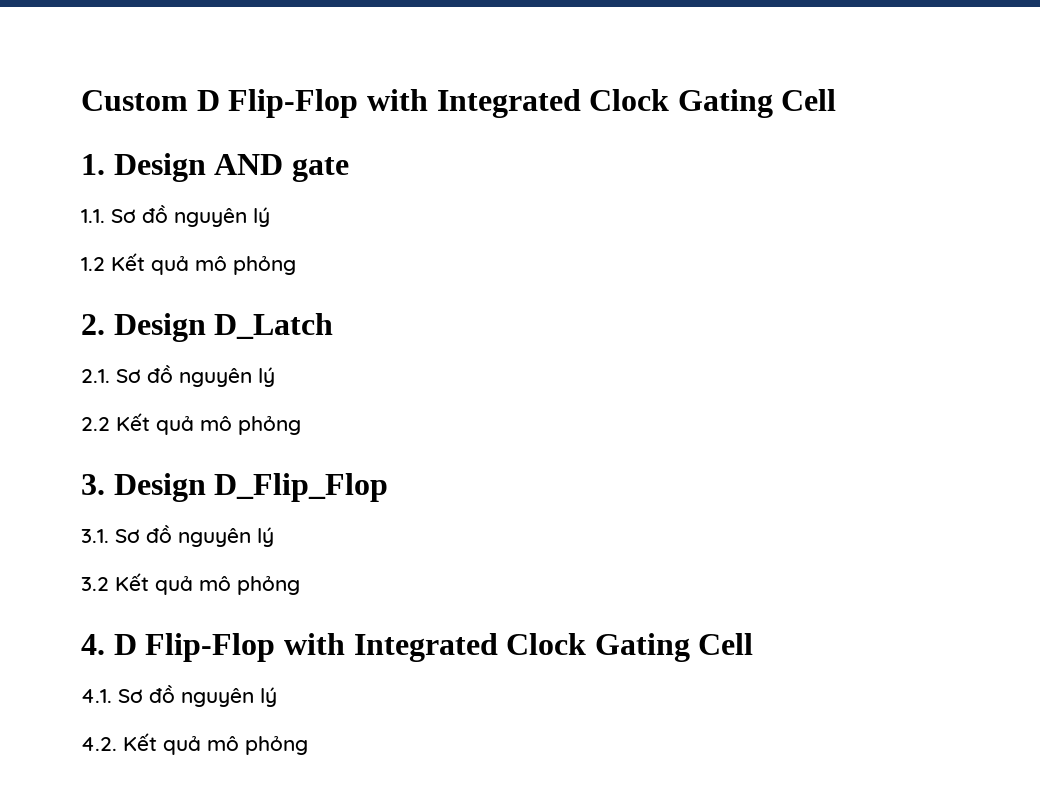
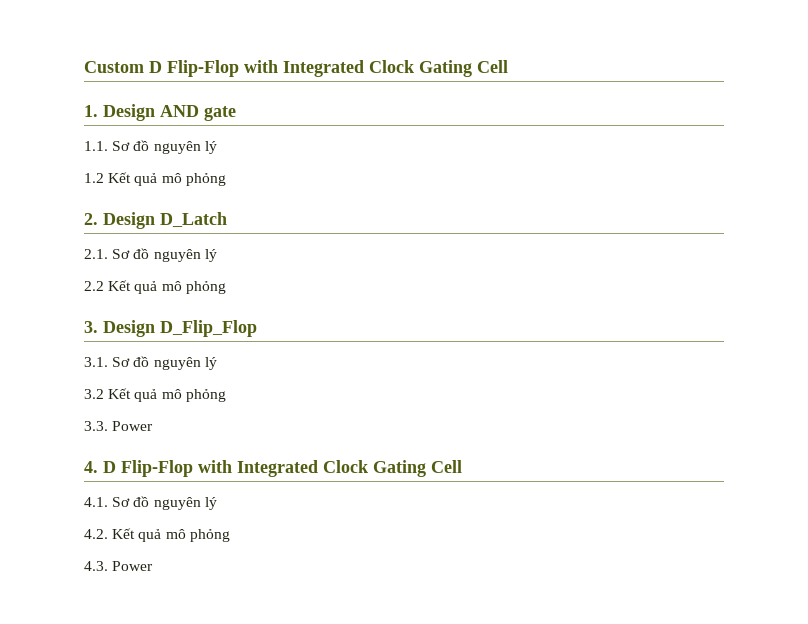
+ 3.3. Power
+ 4.3. Power

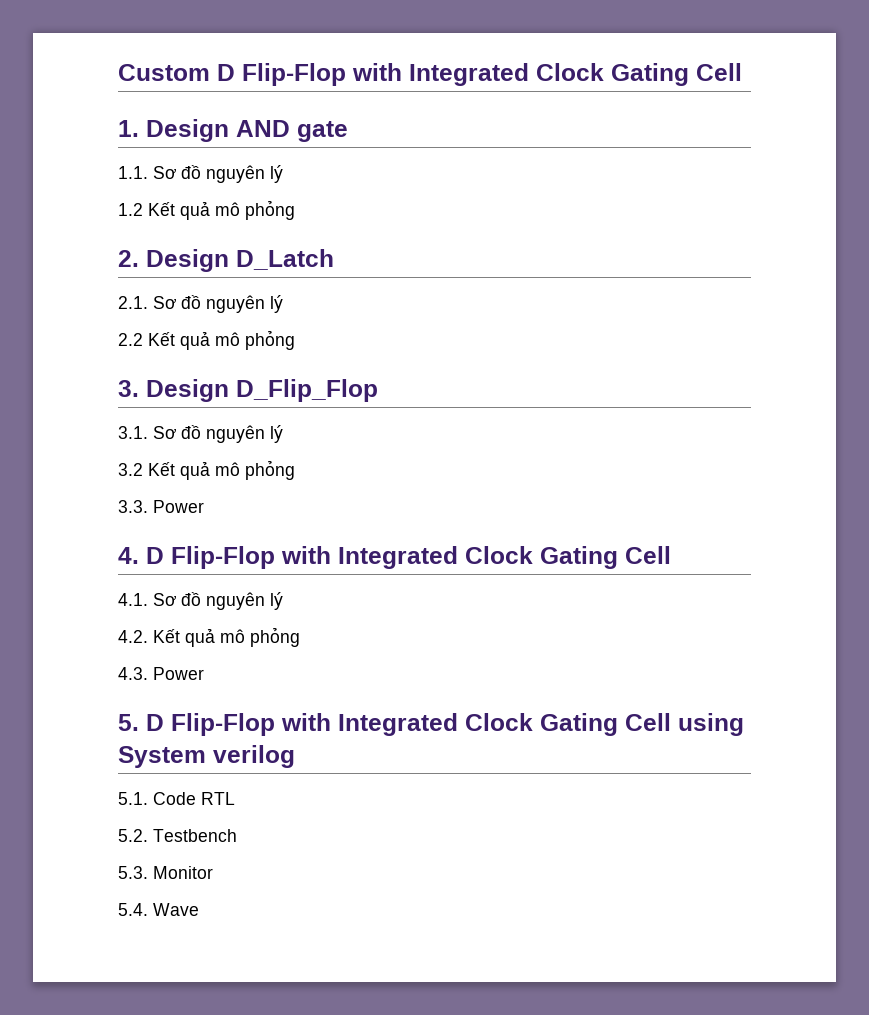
+ 5. D Flip-Flop with Integrated Clock Gating Cell using System verilog
+ 5.1. Code RTL
+ 5.2. Testbench
+ 5.3. Monitor
+ 5.4. Wave

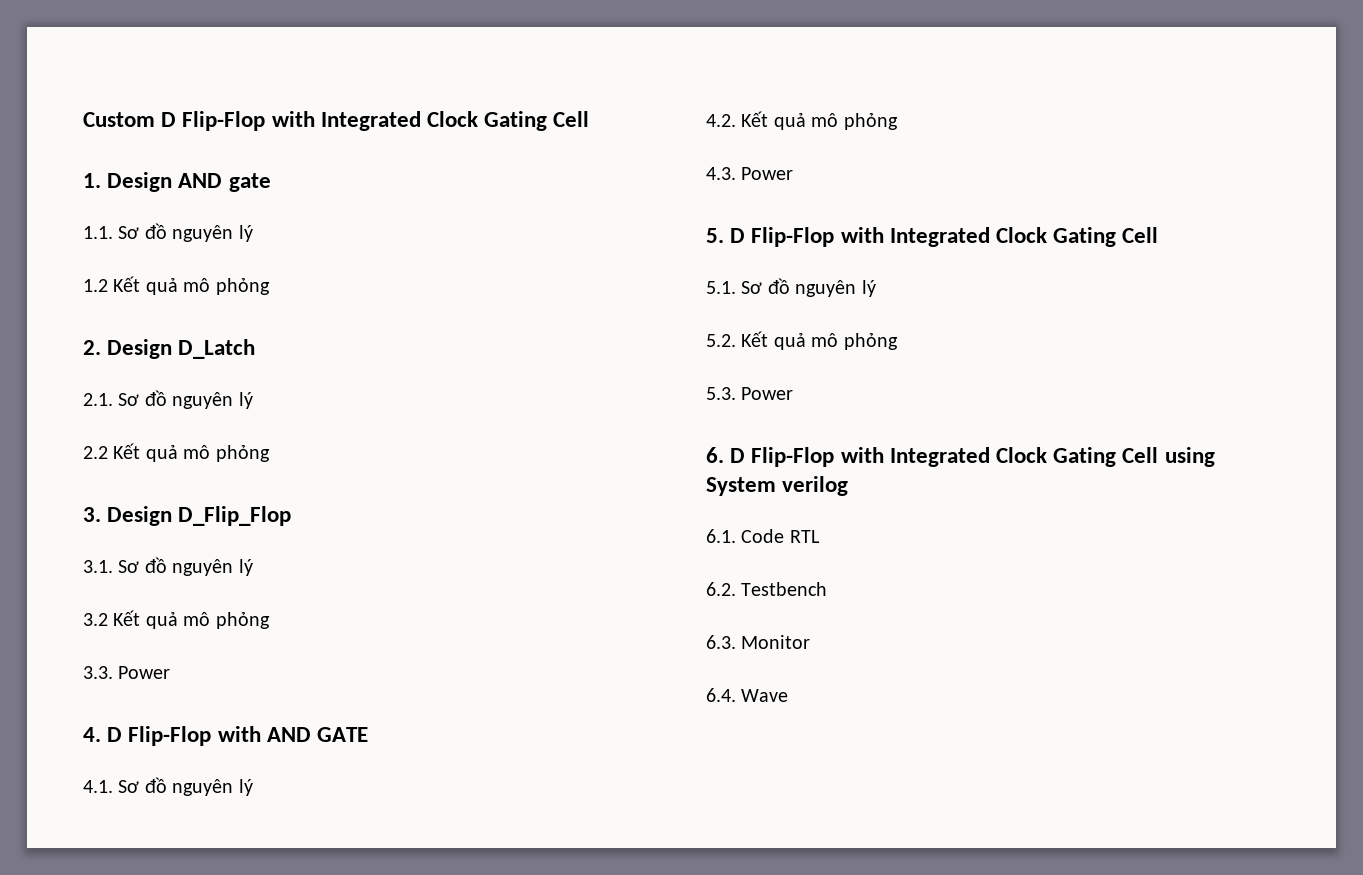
- 4. D Flip-Flop with Integrated Clock Gating Cell
+ 4. D Flip-Flop with AND GATE
- 5. D Flip-Flop with Integrated Clock Gating Cell using System verilog
+ 5. D Flip-Flop with Integrated Clock Gating Cell
+ 5.1. Sơ đồ nguyên lý
+ 5.2. Kết quả mô phỏng
+ 5.3. Power
+ 6. D Flip-Flop with Integrated Clock Gating Cell using System verilog
- 5.1. Code RTL
+ 6.1. Code RTL
- 5.2. Testbench
+ 6.2. Testbench
- 5.3. Monitor
+ 6.3. Monitor
- 5.4. Wave
+ 6.4. Wave

